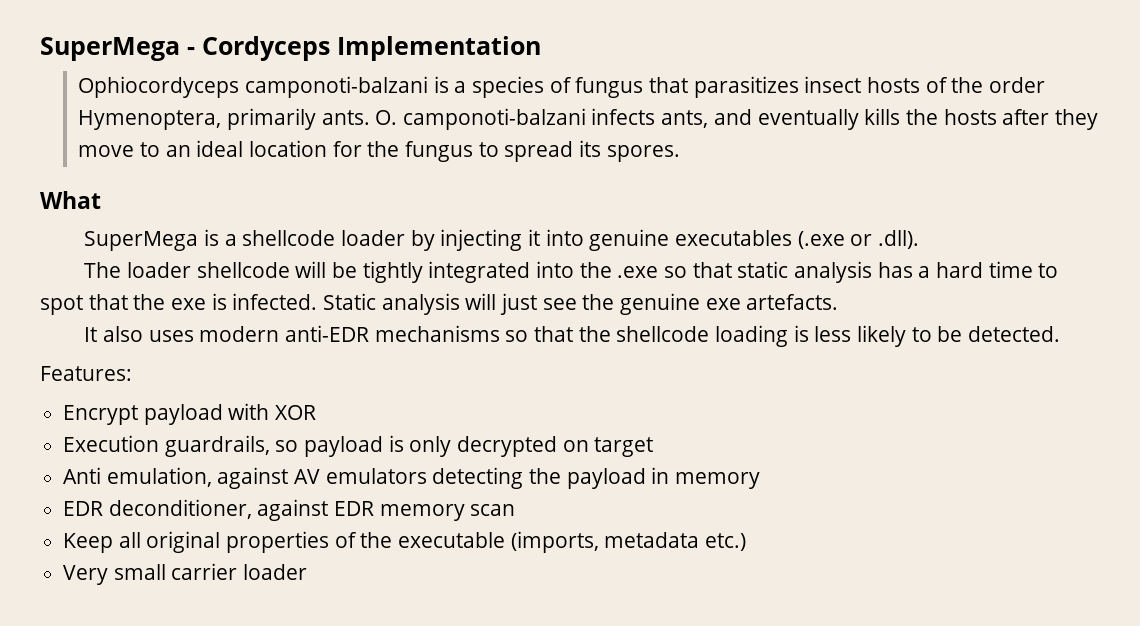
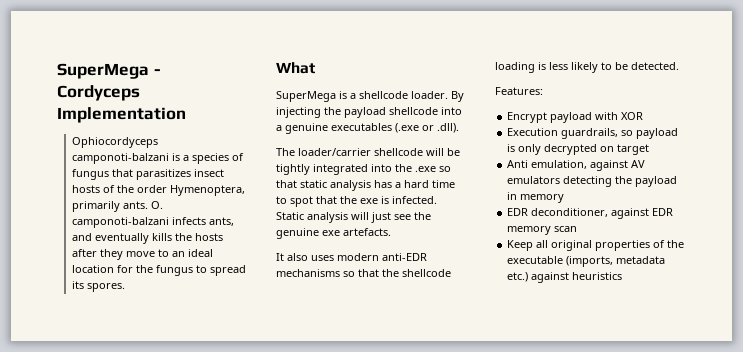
- SuperMega is a shellcode loader by injecting it into genuine executables (.exe or .dll).
+ SuperMega is a shellcode loader. By injecting the payload shellcode into a genuine executables (.exe or .dll).
- The loader shellcode will be tightly integrated into the .exe so that static analysis has a hard time to spot that the exe is infected.
+ The loader/carrier shellcode will be tightly integrated into the .exe so that static analysis has a hard time to spot that the exe is infected.
- Keep all original properties of the executable (imports, metadata etc.)
- Very small carrier loader
+ Keep all original properties of the executable (imports, metadata etc.) against heuristics

